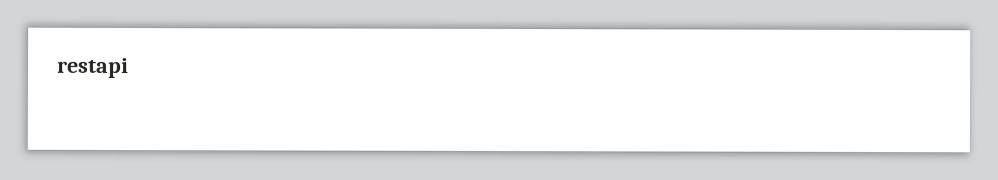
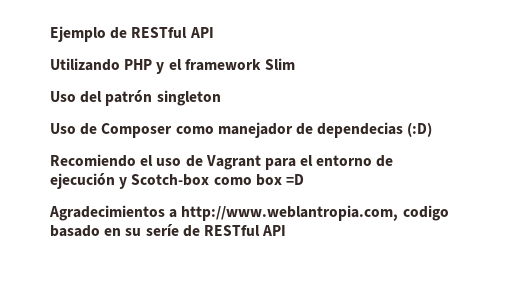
- restapi
+ Ejemplo de RESTful API
+ Utilizando PHP y el framework Slim
+ Uso del patrón singleton
+ Uso de Composer como manejador de dependecias (:D)
+ Recomiendo el uso de Vagrant para el entorno de ejecución y Scotch-box como box =D
+ Agradecimientos a http://www.weblantropia.com, codigo basado en su seríe de RESTful API

